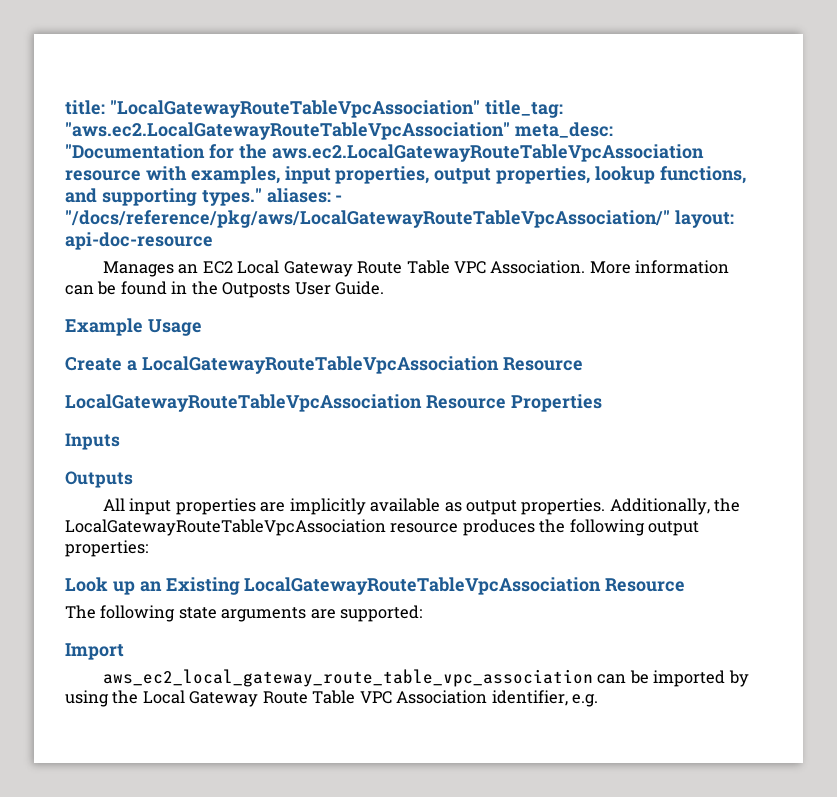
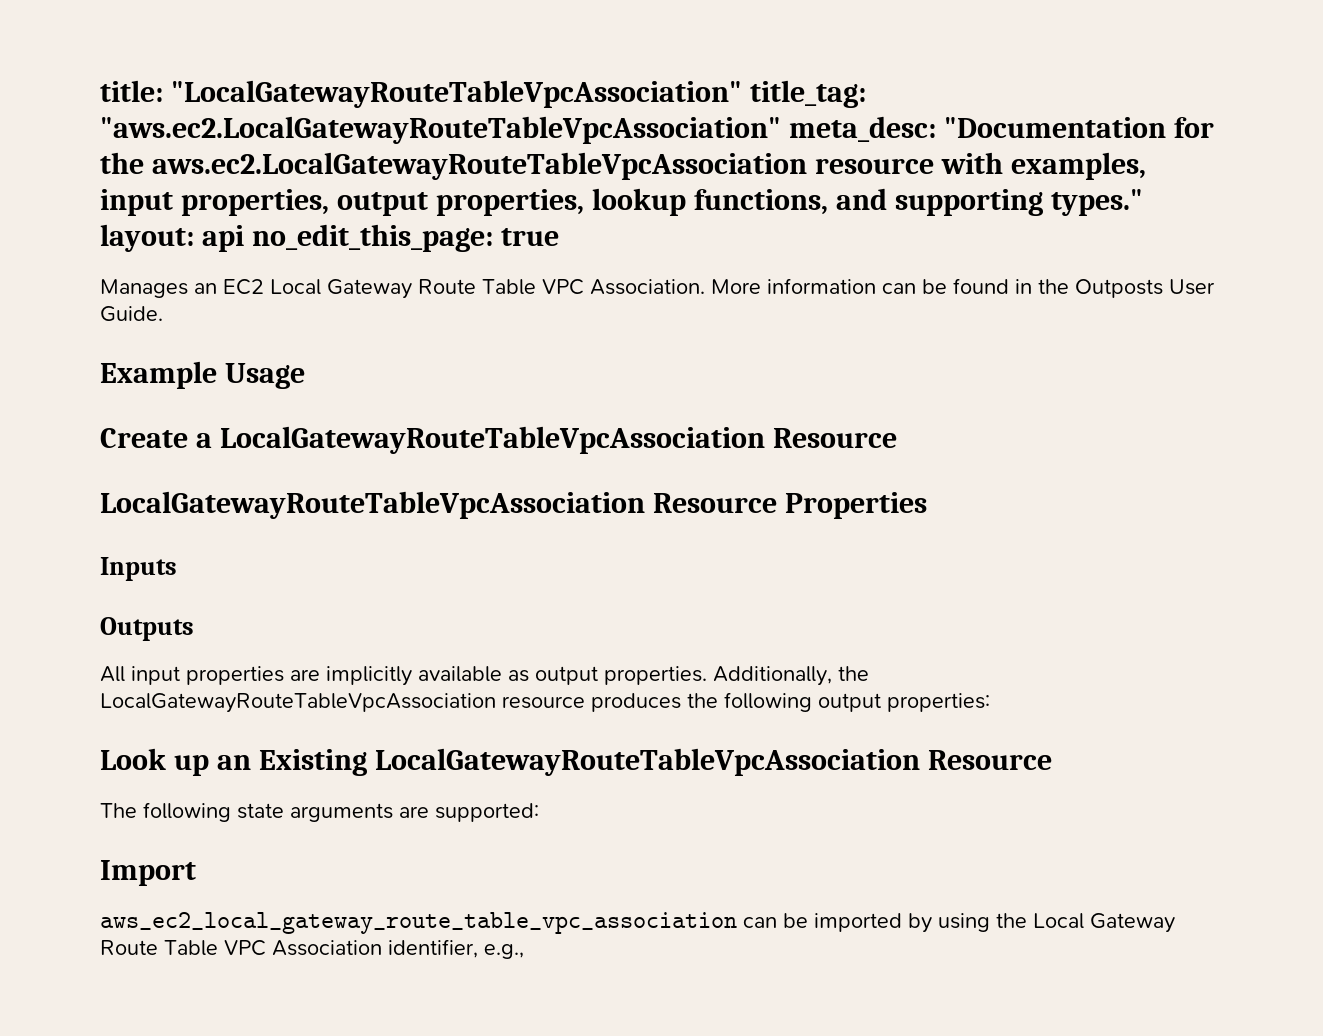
- title: "LocalGatewayRouteTableVpcAssociation" title_tag: "aws.ec2.LocalGatewayRouteTableVpcAssociation" meta_desc: "Documentation for the aws.ec2.LocalGatewayRouteTableVpcAssociation resource with examples, input properties, output properties, lookup functions, and supporting types." aliases: - "/docs/reference/pkg/aws/LocalGatewayRouteTableVpcAssociation/" layout: api-doc-resource
+ title: "LocalGatewayRouteTableVpcAssociation" title_tag: "aws.ec2.LocalGatewayRouteTableVpcAssociation" meta_desc: "Documentation for the aws.ec2.LocalGatewayRouteTableVpcAssociation resource with examples, input properties, output properties, lookup functions, and supporting types." layout: api no_edit_this_page: true
- aws_ec2_local_gateway_route_table_vpc_association can be imported by using the Local Gateway Route Table VPC Association identifier, e.g.
+ aws_ec2_local_gateway_route_table_vpc_association can be imported by using the Local Gateway Route Table VPC Association identifier, e.g.,

